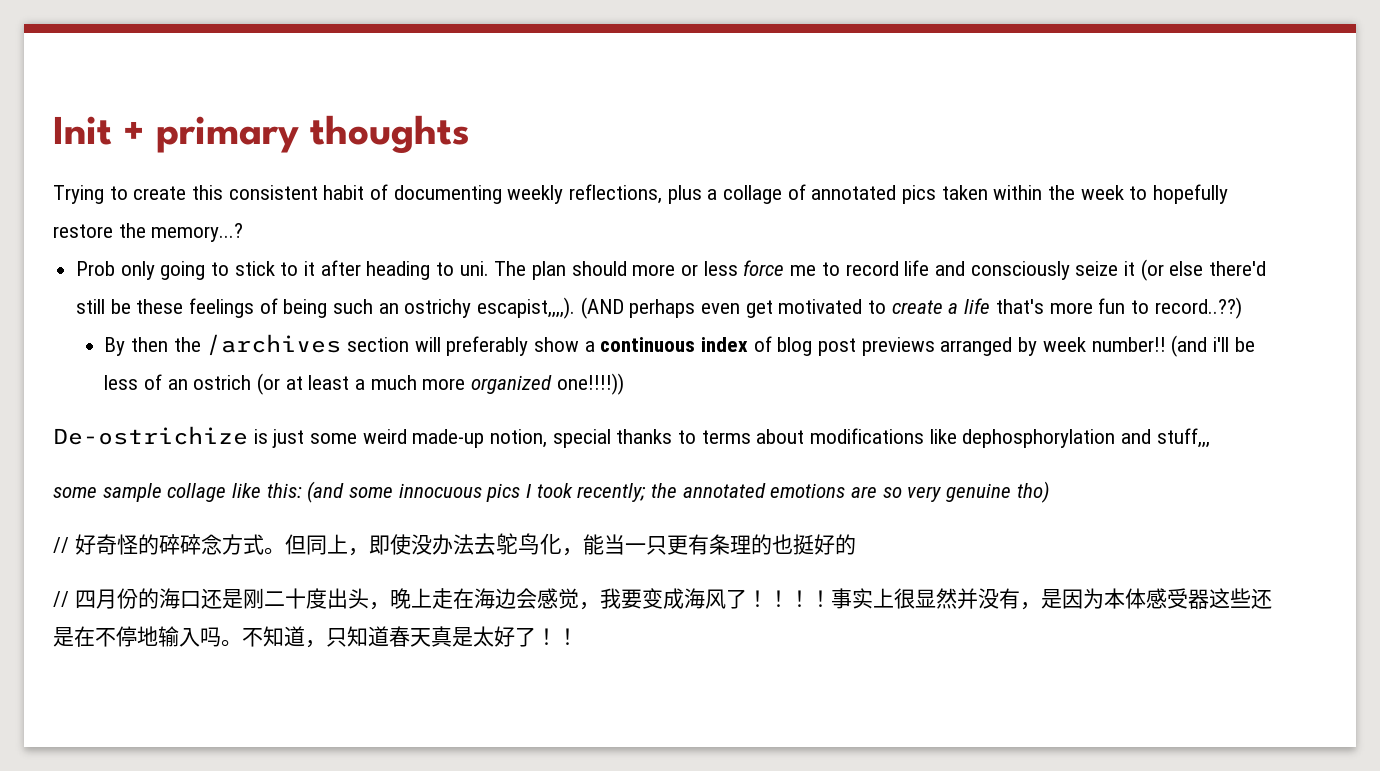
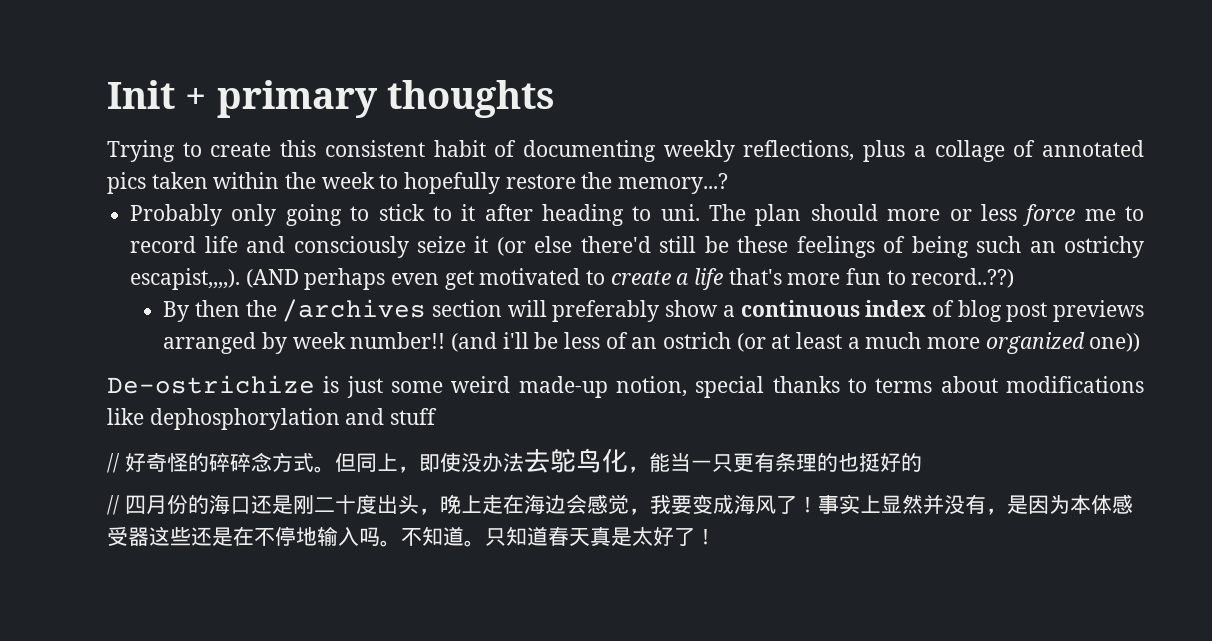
- Prob only going to stick to it after heading to uni.
+ Probably only going to stick to it after heading to uni.
- (and i'll be less of an ostrich (or at least a much more organized one!!!!))
+ (and i'll be less of an ostrich (or at least a much more organized one))
- De-ostrichize is just some weird made-up notion, special thanks to terms about modifications like dephosphorylation and stuff,,,
- some sample collage like this: (and some innocuous pics I took recently; the annotated emotions are so very genuine tho)
+ De-ostrichize is just some weird made-up notion, special thanks to terms about modifications like dephosphorylation and stuff
- ！！！事实上很显然并没有，是因为本体感受器这些还是在不停地输入吗。
+ 事实上显然并没有，是因为本体感受器这些还是在不停地输入吗。
- 不知道，只知道春天真是太好了！！
+ 不知道。只知道春天真是太好了！

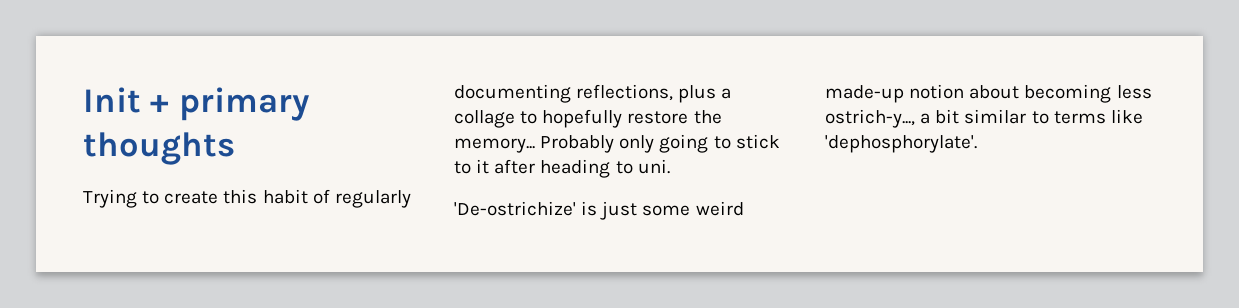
- Trying to create this consistent habit of documenting weekly reflections, plus a collage of annotated pics taken within the week to hopefully restore the memory...?
- Probably only going to stick to it after heading to uni. The plan should more or less force me to record life and consciously seize it (or else there'd still be these feelings of being such an ostrichy escapist,,,,). (AND perhaps even get motivated to create a life that's more fun to record..??)
- By then the /archives section will preferably show a continuous index of blog post previews arranged by week number!! (and i'll be less of an ostrich (or at least a much more organized one))
- De-ostrichize is just some weird made-up notion, special thanks to terms about modifications like dephosphorylation and stuff
- // 好奇怪的碎碎念方式。但同上，即使没办法去鸵鸟化，能当一只更有条理的也挺好的
- // 四月份的海口还是刚二十度出头，晚上走在海边会感觉，我要变成海风了！事实上显然并没有，是因为本体感受器这些还是在不停地输入吗。不知道。只知道春天真是太好了！
+ Trying to create this habit of regularly documenting reflections, plus a collage to hopefully restore the memory... Probably only going to stick to it after heading to uni.
+ 'De-ostrichize' is just some weird made-up notion about becoming less ostrich-y..., a bit similar to terms like 'dephosphorylate'.

